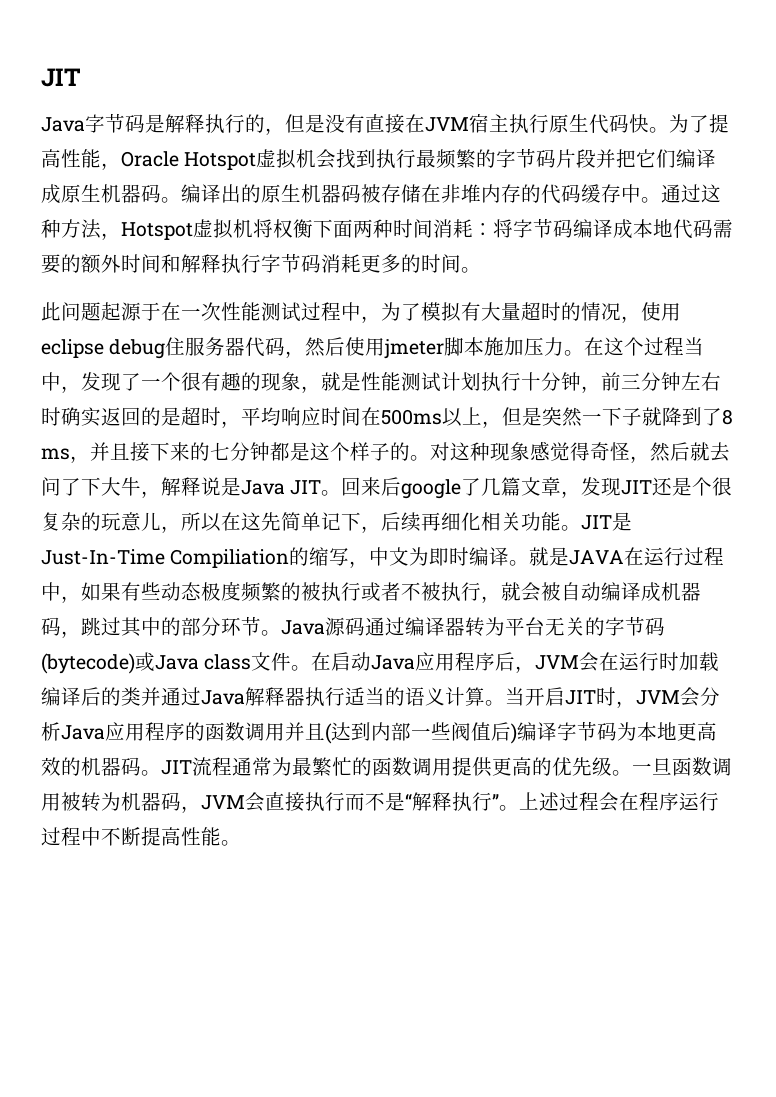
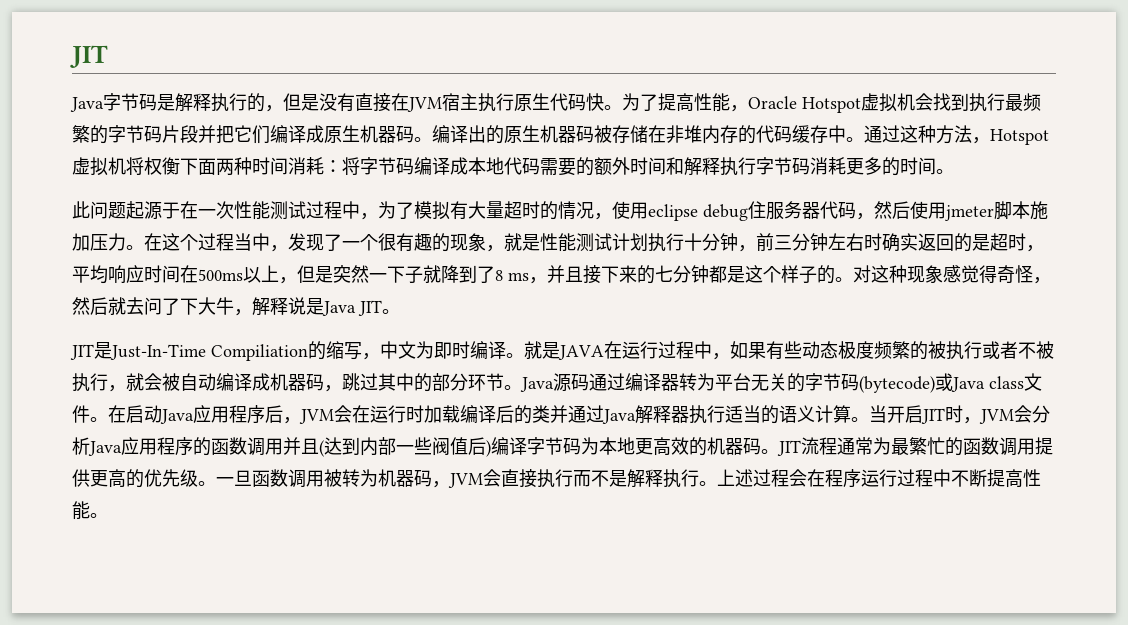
- 对这种现象感觉得奇怪，然后就去问了下大牛，解释说是Java JIT。回来后google了几篇文章，发现JIT还是个很复杂的玩意儿，所以在这先简单记下，后续再细化相关功能。JIT是Just-In-Time Compiliation的缩写，中文为即时编译。
+ 对这种现象感觉得奇怪，然后就去问了下大牛，解释说是Java JIT。
+ JIT是Just-In-Time Compiliation的缩写，中文为即时编译。
- 一旦函数调用被转为机器码，JVM会直接执行而不是“解释执行”。
+ 一旦函数调用被转为机器码，JVM会直接执行而不是解释执行。

